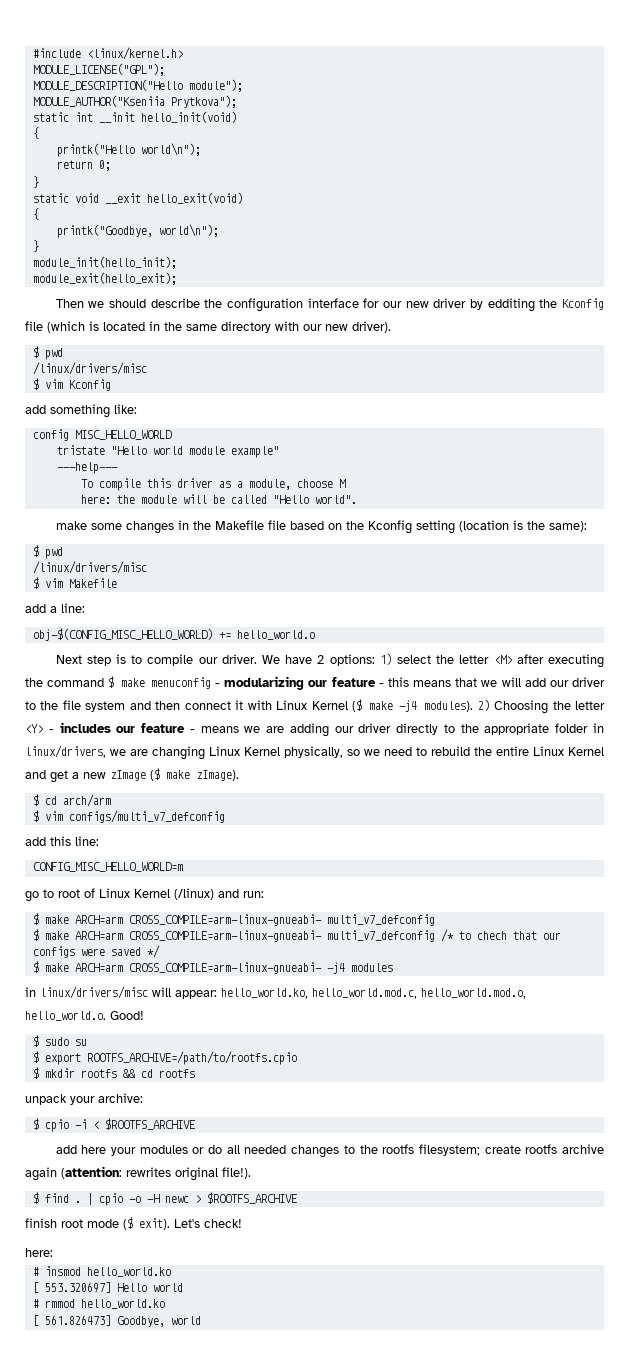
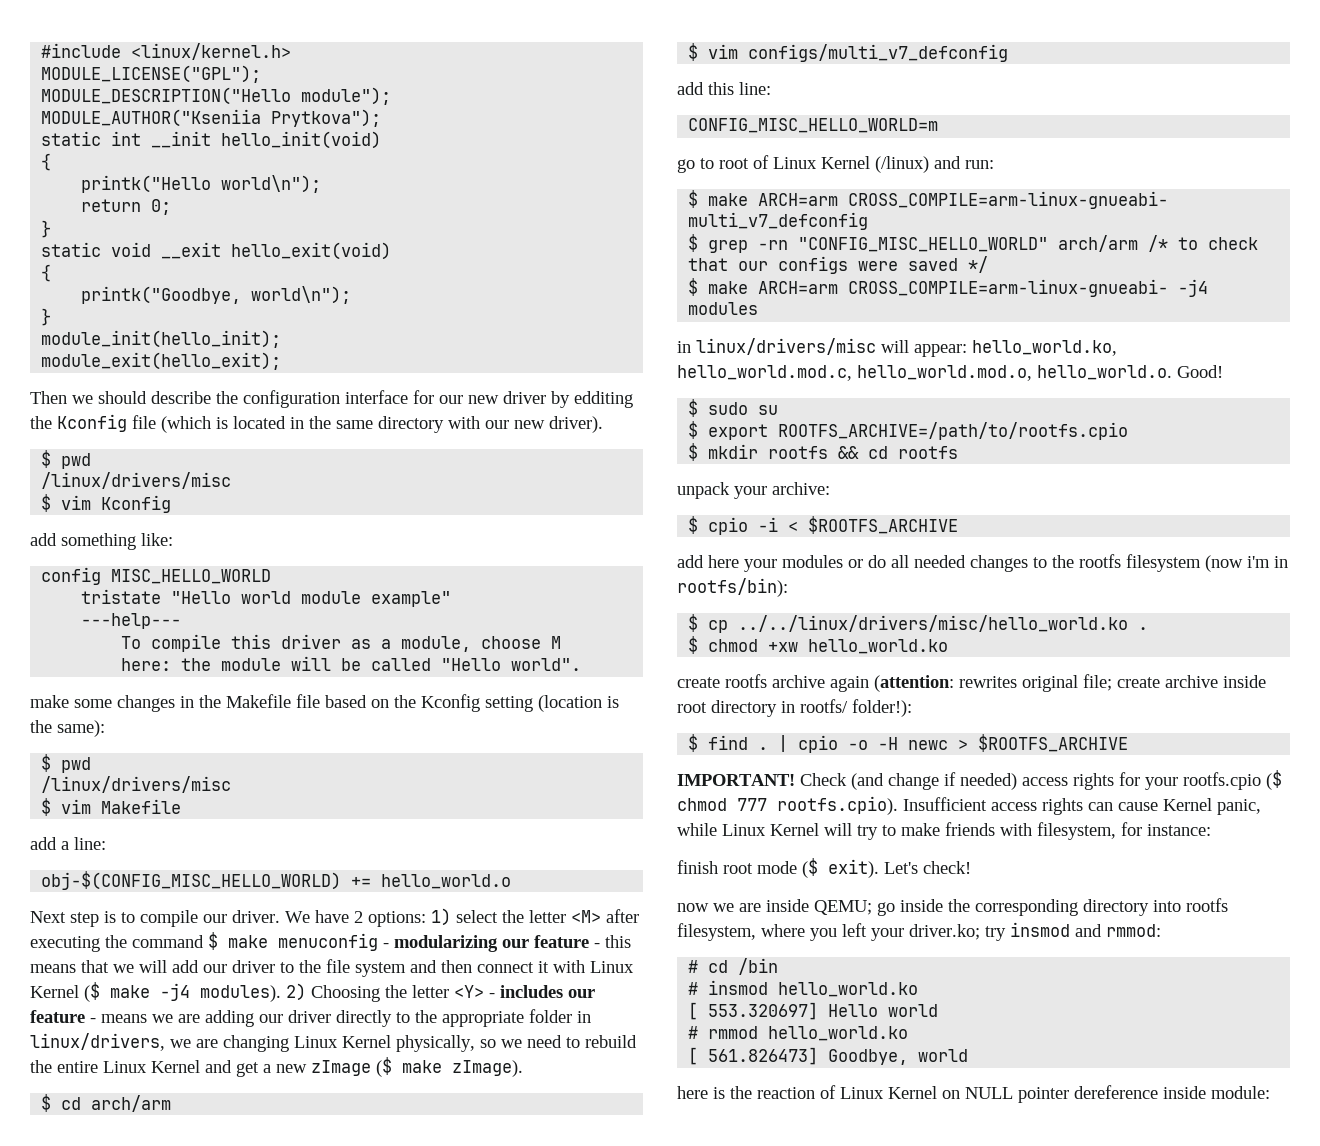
- $ make ARCH=arm CROSS_COMPILE=arm-linux-gnueabi- multi_v7_defconfig /* to chech that our configs were saved */
+ $ grep -rn "CONFIG_MISC_HELLO_WORLD" arch/arm /* to check that our configs were saved */
- add here your modules or do all needed changes to the rootfs filesystem; create rootfs archive again (attention: rewrites original file!).
+ add here your modules or do all needed changes to the rootfs filesystem (now i'm in rootfs/bin):
+ $ cp ../../linux/drivers/misc/hello_world.ko .
+ $ chmod +xw hello_world.ko
+ create rootfs archive again (attention: rewrites original file; create archive inside root directory in rootfs/ folder!):
+ IMPORTANT! Check (and change if needed) access rights for your rootfs.cpio ($ chmod 777 rootfs.cpio). Insufficient access rights can cause Kernel panic, while Linux Kernel will try to make friends with filesystem, for instance:
  Let's check!
- here:
+ now we are inside QEMU; go inside the corresponding directory into rootfs filesystem, where you left your driver.ko; try insmod and rmmod:
+ # cd /bin
+ here is the reaction of Linux Kernel on NULL pointer dereference inside module:

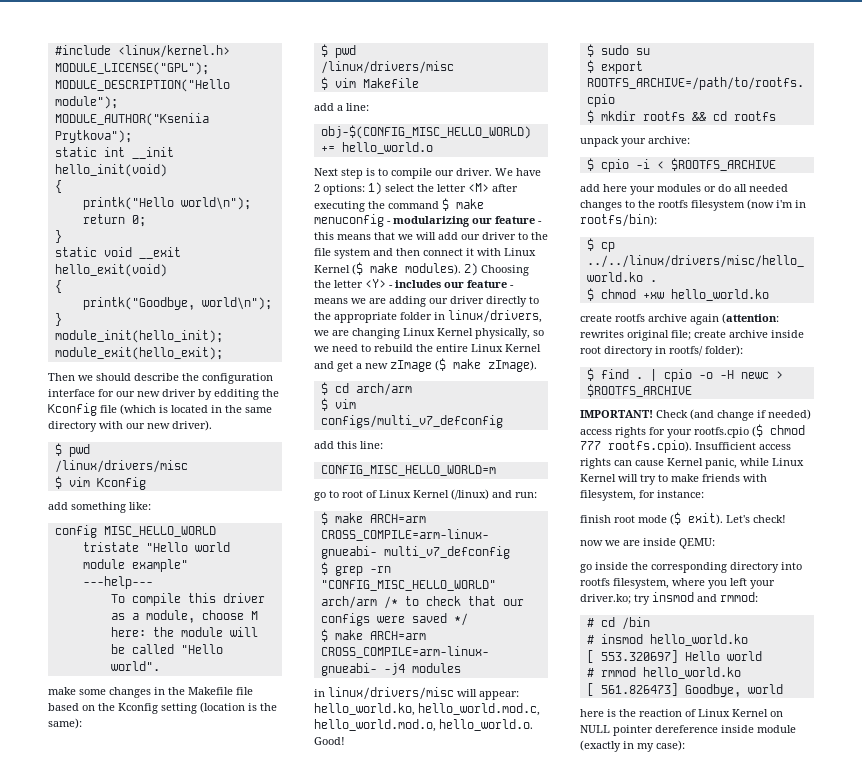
- We have 2 options: 1) select the letter <M> after executing the command $ make menuconfig - modularizing our feature - this means that we will add our driver to the file system and then connect it with Linux Kernel ($ make -j4 modules).
+ We have 2 options: 1) select the letter <M> after executing the command $ make menuconfig - modularizing our feature - this means that we will add our driver to the file system and then connect it with Linux Kernel ($ make modules).
- create rootfs archive again (attention: rewrites original file; create archive inside root directory in rootfs/ folder!):
+ create rootfs archive again (attention: rewrites original file; create archive inside root directory in rootfs/ folder):
- now we are inside QEMU; go inside the corresponding directory into rootfs filesystem, where you left your driver.ko; try insmod and rmmod:
+ now we are inside QEMU:
+ go inside the corresponding directory into rootfs filesystem, where you left your driver.ko; try insmod and rmmod:
- here is the reaction of Linux Kernel on NULL pointer dereference inside module:
+ here is the reaction of Linux Kernel on NULL pointer dereference inside module (exactly in my case):

